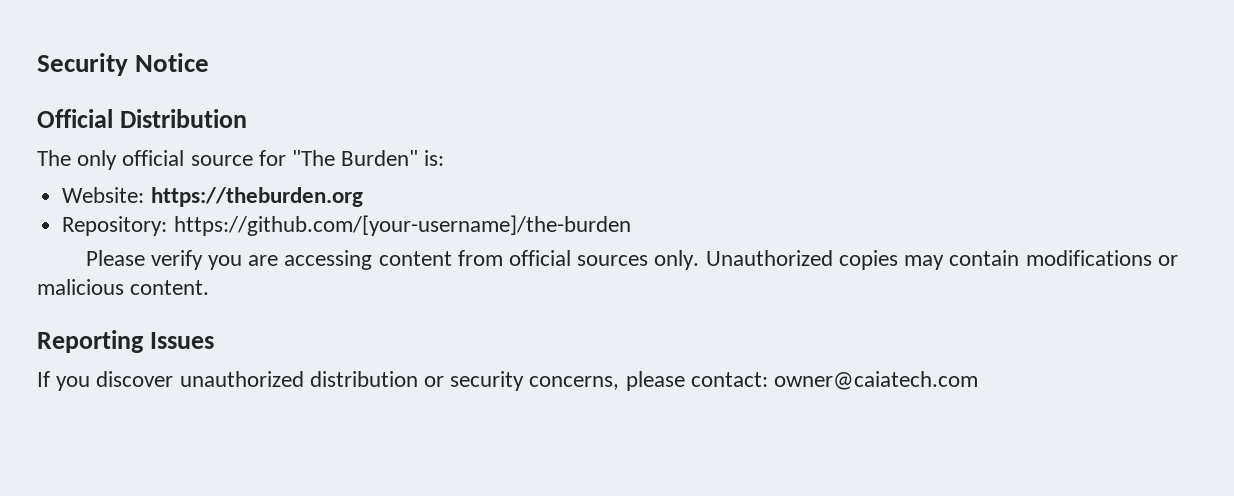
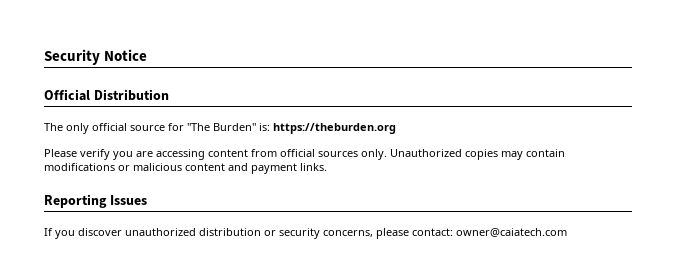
- The only official source for "The Burden" is:
- Website: https://theburden.org
+ The only official source for "The Burden" is: https://theburden.org
- Repository: https://github.com/[your-username]/the-burden
- Unauthorized copies may contain modifications or malicious content.
+ Unauthorized copies may contain modifications or malicious content and payment links.

